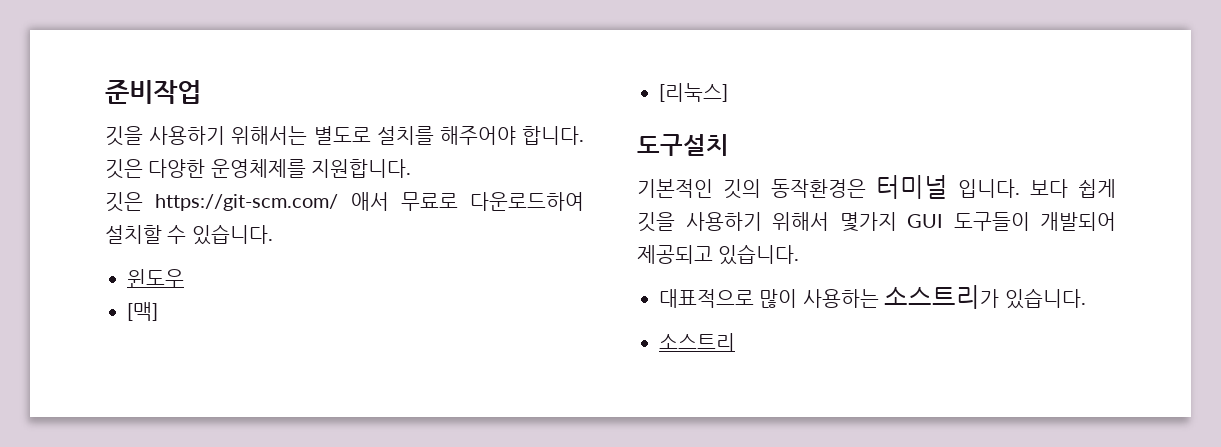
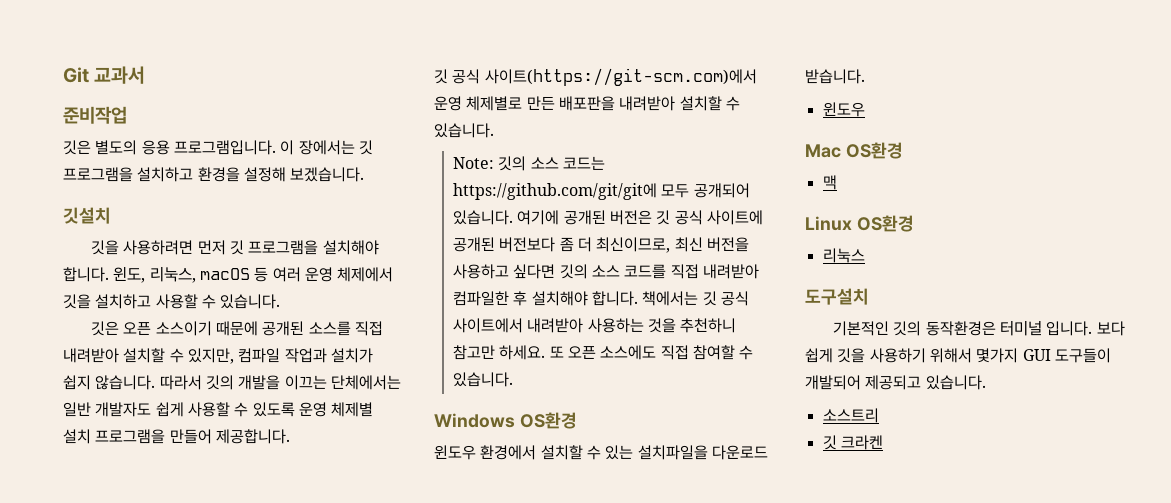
+ Git 교과서
- 깃을 사용하기 위해서는 별도로 설치를 해주어야 합니다. 깃은 다양한 운영체제를 지원합니다.
- 깃은 https://git-scm.com/ 애서 무료로 다운로드하여 설치할 수 있습니다.
+ 깃은 별도의 응용 프로그램입니다. 이 장에서는 깃 프로그램을 설치하고 환경을 설정해 보겠습니다.
+ 깃설치
+ 깃을 사용하려면 먼저 깃 프로그램을 설치해야 합니다. 윈도, 리눅스, macOS 등 여러 운영 체제에서 깃을 설치하고 사용할 수 있습니다.
+ 깃은 오픈 소스이기 때문에 공개된 소스를 직접 내려받아 설치할 수 있지만, 컴파일 작업과 설치가 쉽지 않습니다. 따라서 깃의 개발을 이끄는 단체에서는 일반 개발자도 쉽게 사용할 수 있도록 운영 체제별 설치 프로그램을 만들어 제공합니다.
+ 깃 공식 사이트(https://git-scm.com)에서 운영 체제별로 만든 배포판을 내려받아 설치할 수 있습니다.
+ Note: 깃의 소스 코드는 https://github.com/git/git에 모두 공개되어 있습니다. 여기에 공개된 버전은 깃 공식 사이트에 공개된 버전보다 좀 더 최신이므로, 최신 버전을 사용하고 싶다면 깃의 소스 코드를 직접 내려받아 컴파일한 후 설치해야 합니다. 책에서는 깃 공식 사이트에서 내려받아 사용하는 것을 추천하니 참고만 하세요. 또 오픈 소스에도 직접 참여할 수 있습니다.
+ Windows OS환경
+ 윈도우 환경에서 설치할 수 있는 설치파일을 다운로드 받습니다.
  윈도우
- [맥]
- [리눅스]
+ Mac OS환경
+ 맥
+ Linux OS환경
+ 리눅스
- 대표적으로 많이 사용하는 소스트리가 있습니다.
  소스트리
+ 깃 크라켄

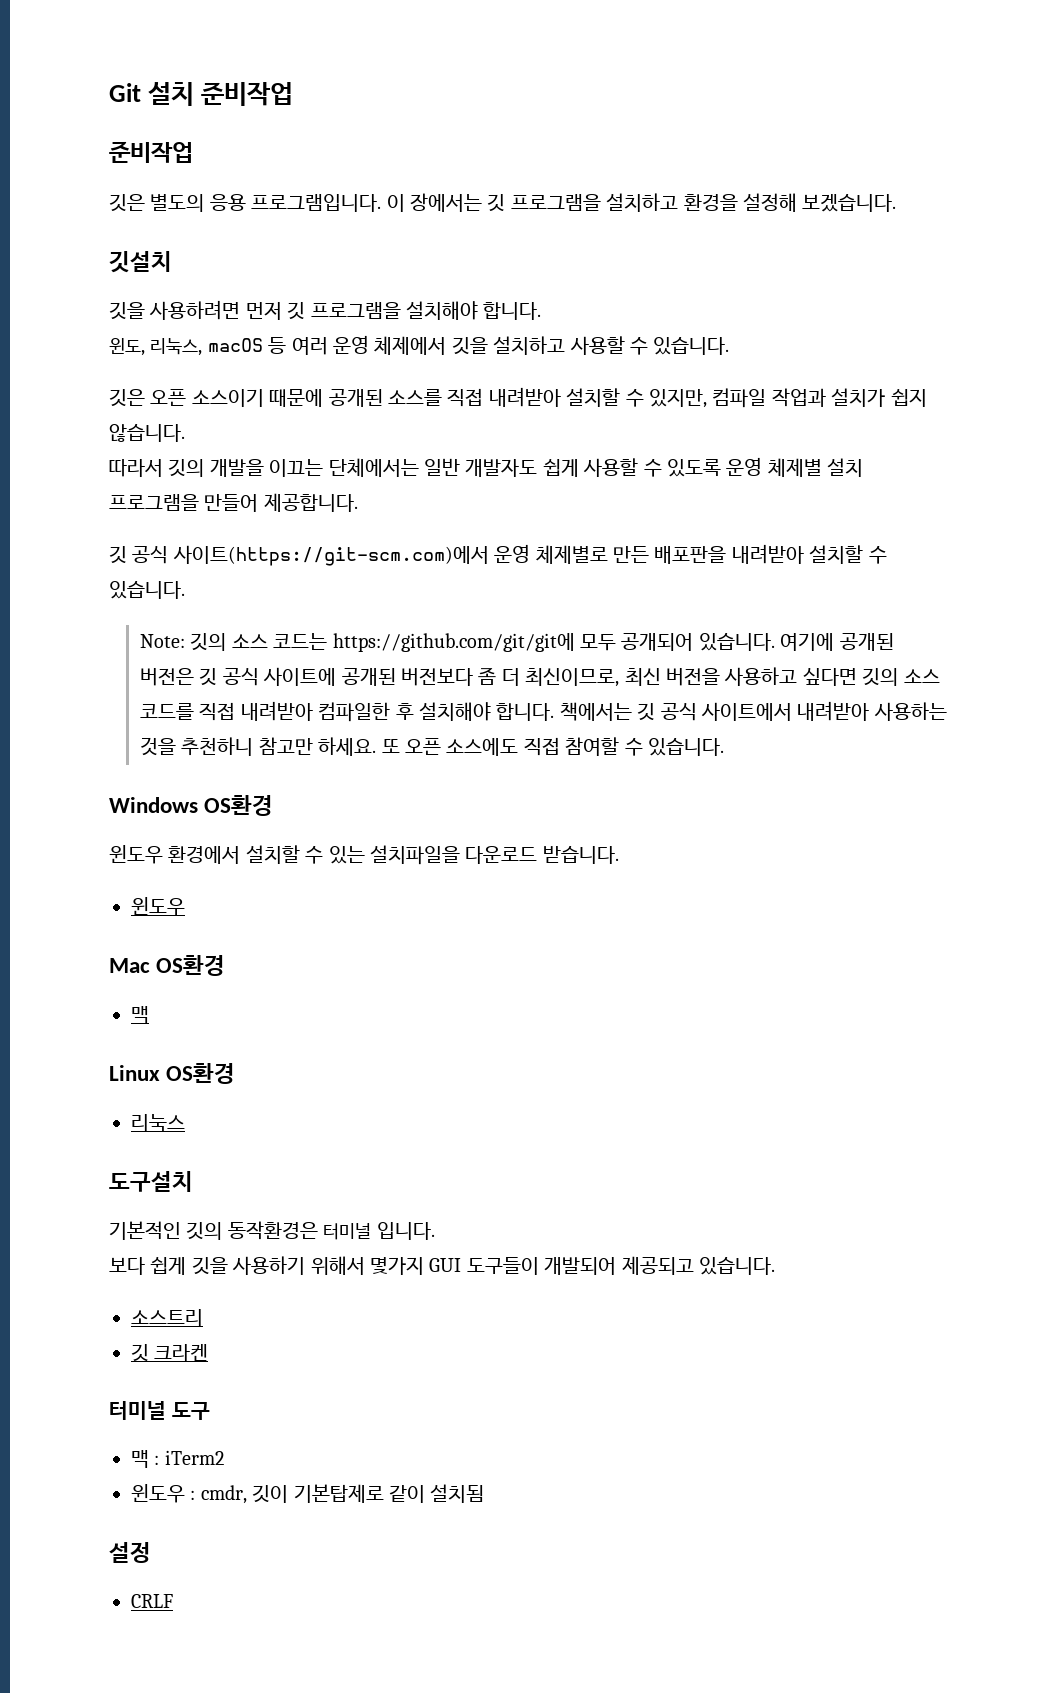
- Git 교과서
+ Git 설치 준비작업
- 깃을 사용하려면 먼저 깃 프로그램을 설치해야 합니다. 윈도, 리눅스, macOS 등 여러 운영 체제에서 깃을 설치하고 사용할 수 있습니다.
+ 깃을 사용하려면 먼저 깃 프로그램을 설치해야 합니다.
+ 윈도, 리눅스, macOS 등 여러 운영 체제에서 깃을 설치하고 사용할 수 있습니다.
- 깃은 오픈 소스이기 때문에 공개된 소스를 직접 내려받아 설치할 수 있지만, 컴파일 작업과 설치가 쉽지 않습니다. 따라서 깃의 개발을 이끄는 단체에서는 일반 개발자도 쉽게 사용할 수 있도록 운영 체제별 설치 프로그램을 만들어 제공합니다.
+ 깃은 오픈 소스이기 때문에 공개된 소스를 직접 내려받아 설치할 수 있지만, 컴파일 작업과 설치가 쉽지 않습니다.
+ 따라서 깃의 개발을 이끄는 단체에서는 일반 개발자도 쉽게 사용할 수 있도록 운영 체제별 설치 프로그램을 만들어 제공합니다.
- 기본적인 깃의 동작환경은 터미널 입니다. 보다 쉽게 깃을 사용하기 위해서 몇가지 GUI 도구들이 개발되어 제공되고 있습니다.
+ 기본적인 깃의 동작환경은 터미널 입니다.
+ 보다 쉽게 깃을 사용하기 위해서 몇가지 GUI 도구들이 개발되어 제공되고 있습니다.
+ 터미널 도구
+ 맥 : iTerm2
+ 윈도우 : cmdr, 깃이 기본탑제로 같이 설치됨
+ 설정
+ CRLF

